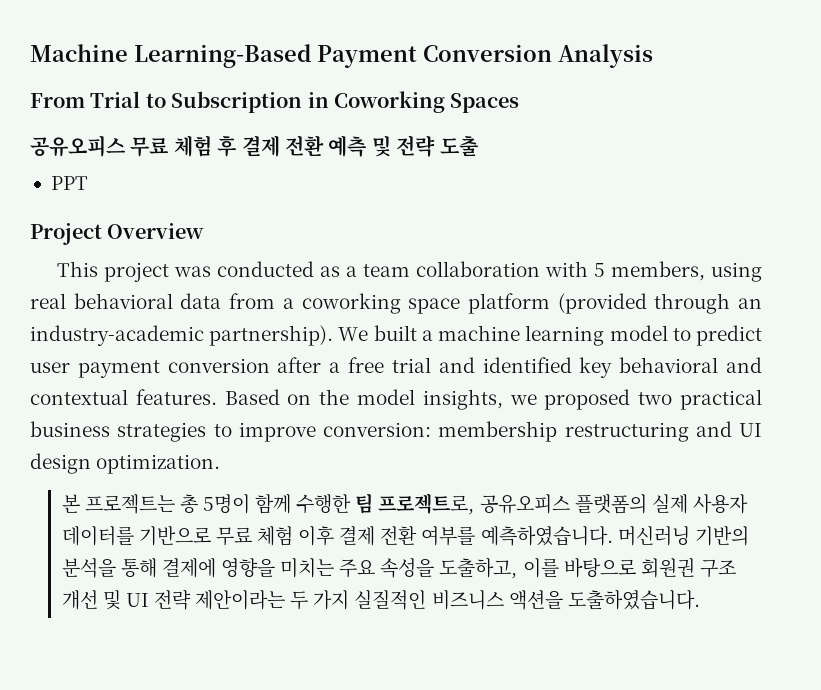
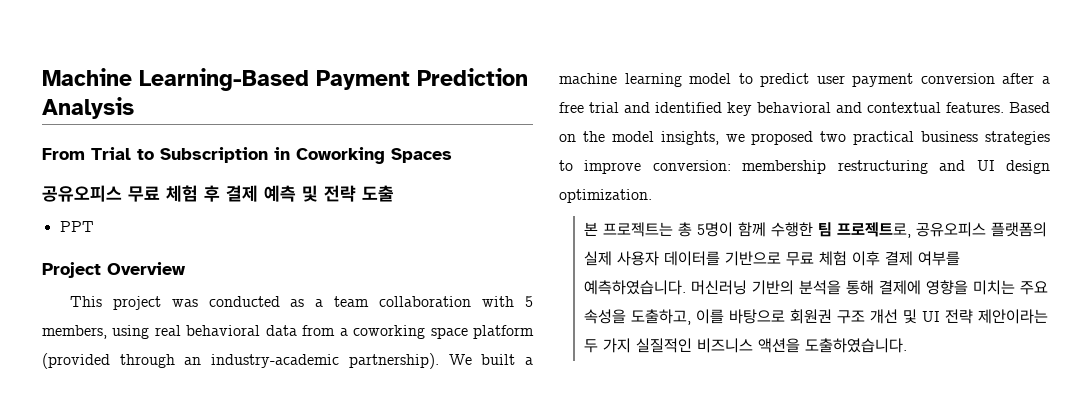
- Machine Learning-Based Payment Conversion Analysis
+ Machine Learning-Based Payment Prediction Analysis
- 공유오피스 무료 체험 후 결제 전환 예측 및 전략 도출
+ 공유오피스 무료 체험 후 결제 예측 및 전략 도출
- 본 프로젝트는 총 5명이 함께 수행한 팀 프로젝트로, 공유오피스 플랫폼의 실제 사용자 데이터를 기반으로 무료 체험 이후 결제 전환 여부를 예측하였습니다.
+ 본 프로젝트는 총 5명이 함께 수행한 팀 프로젝트로, 공유오피스 플랫폼의 실제 사용자 데이터를 기반으로 무료 체험 이후 결제 여부를 예측하였습니다.

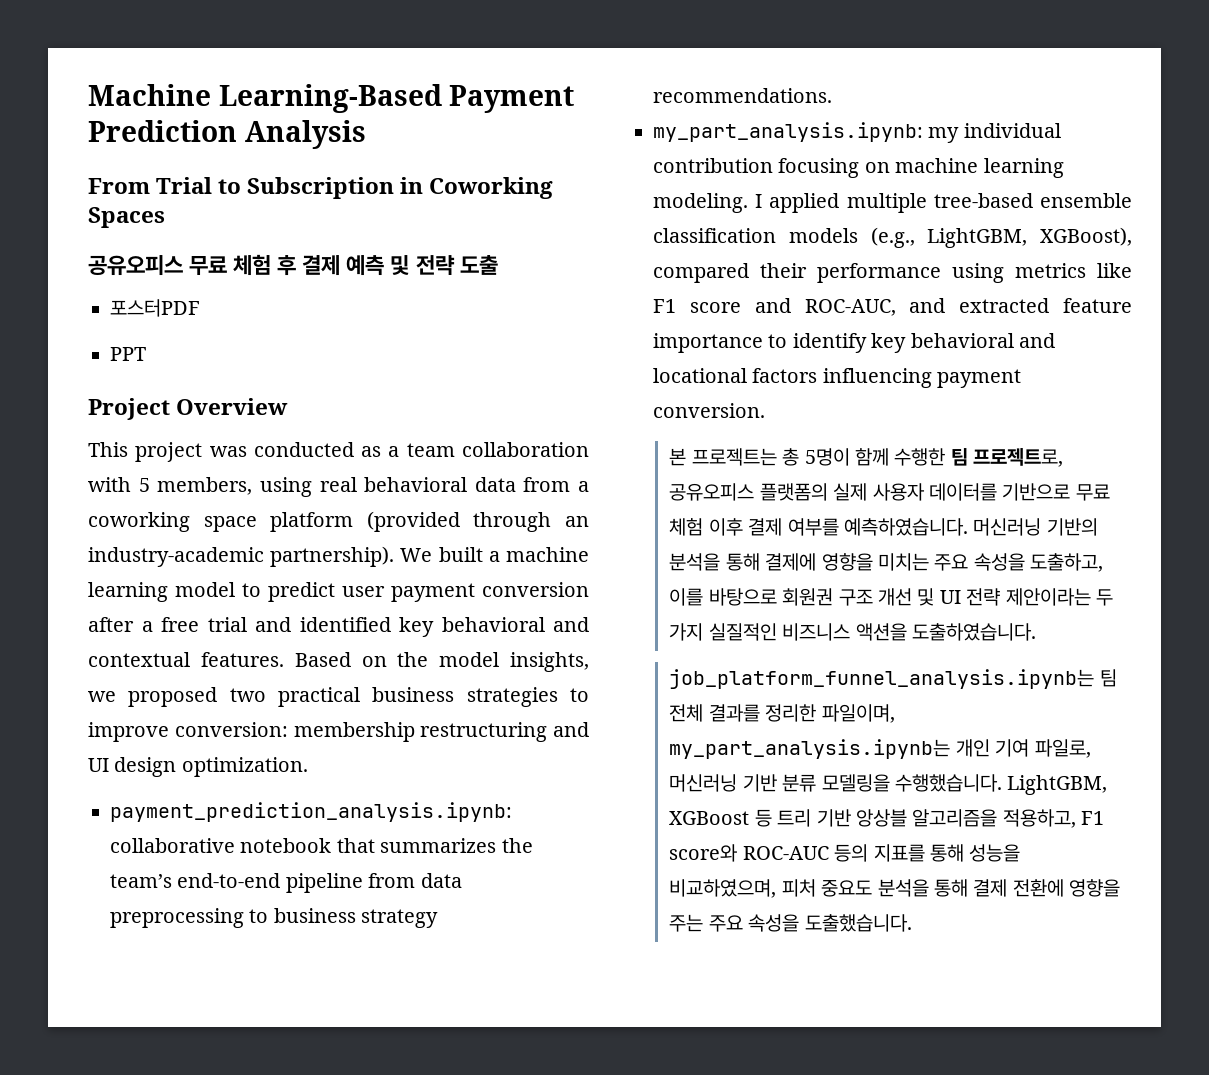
+ 포스터PDF
+ payment_prediction_analysis.ipynb: collaborative notebook that summarizes the team’s end-to-end pipeline from data preprocessing to business strategy recommendations.
+ my_part_analysis.ipynb: my individual contribution focusing on machine learning modeling. I applied multiple tree-based ensemble classification models (e.g., LightGBM, XGBoost), compared their performance using metrics like F1 score and ROC-AUC, and extracted feature importance to identify key behavioral and locational factors influencing payment conversion.
+ job_platform_funnel_analysis.ipynb는 팀 전체 결과를 정리한 파일이며, my_part_analysis.ipynb는 개인 기여 파일로, 머신러닝 기반 분류 모델링을 수행했습니다. LightGBM, XGBoost 등 트리 기반 앙상블 알고리즘을 적용하고, F1 score와 ROC-AUC 등의 지표를 통해 성능을 비교하였으며, 피처 중요도 분석을 통해 결제 전환에 영향을 주는 주요 속성을 도출했습니다.

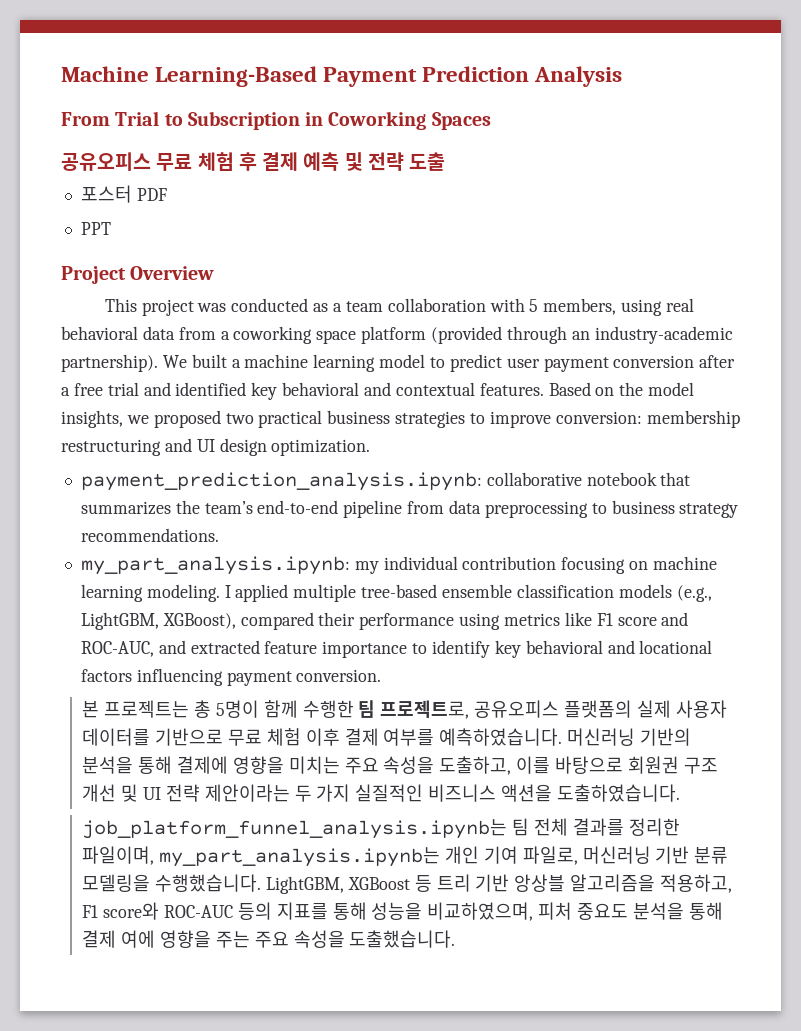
- 포스터PDF
+ 포스터 PDF
- LightGBM, XGBoost 등 트리 기반 앙상블 알고리즘을 적용하고, F1 score와 ROC-AUC 등의 지표를 통해 성능을 비교하였으며, 피처 중요도 분석을 통해 결제 전환에 영향을 주는 주요 속성을 도출했습니다.
+ LightGBM, XGBoost 등 트리 기반 앙상블 알고리즘을 적용하고, F1 score와 ROC-AUC 등의 지표를 통해 성능을 비교하였으며, 피처 중요도 분석을 통해 결제 여에 영향을 주는 주요 속성을 도출했습니다.

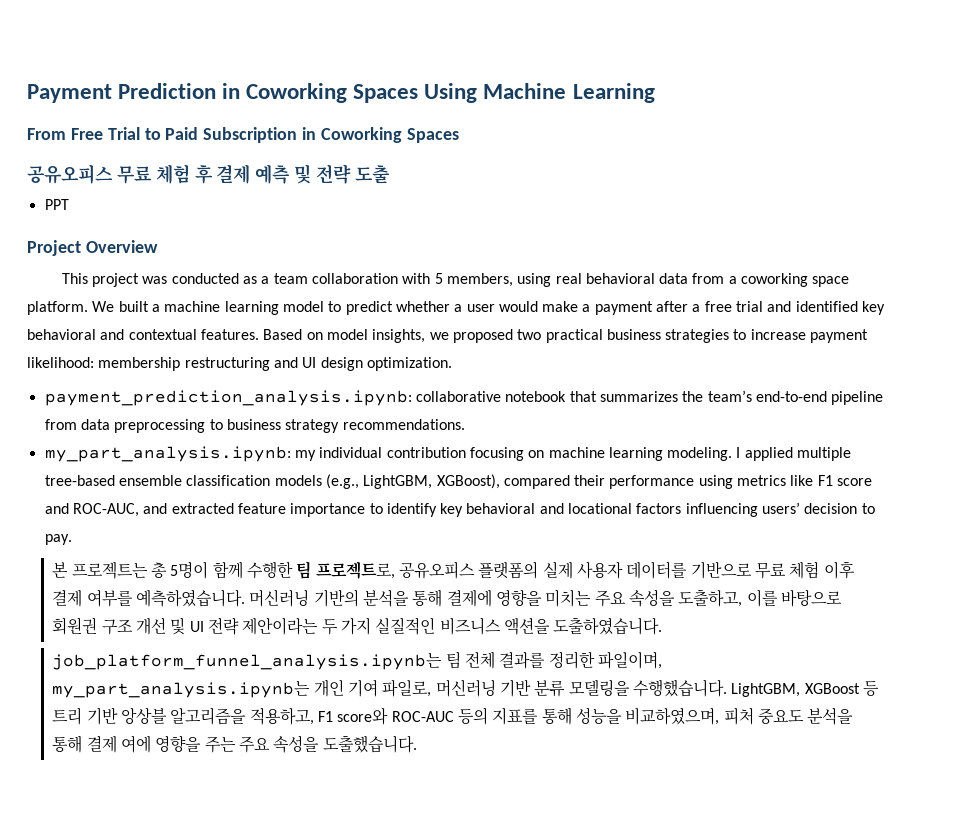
- Machine Learning-Based Payment Prediction Analysis
+ Payment Prediction in Coworking Spaces Using Machine Learning
- From Trial to Subscription in Coworking Spaces
+ From Free Trial to Paid Subscription in Coworking Spaces
- 포스터 PDF
- This project was conducted as a team collaboration with 5 members, using real behavioral data from a coworking space platform (provided through an industry-academic partnership).
+ This project was conducted as a team collaboration with 5 members, using real behavioral data from a coworking space platform.
- We built a machine learning model to predict user payment conversion after a free trial and identified key behavioral and contextual features.
+ We built a machine learning model to predict whether a user would make a payment after a free trial and identified key behavioral and contextual features.
- Based on the model insights, we proposed two practical business strategies to improve conversion: membership restructuring and UI design optimization.
+ Based on model insights, we proposed two practical business strategies to increase payment likelihood: membership restructuring and UI design optimization.
- I applied multiple tree-based ensemble classification models (e.g., LightGBM, XGBoost), compared their performance using metrics like F1 score and ROC-AUC, and extracted feature importance to identify key behavioral and locational factors influencing payment conversion.
+ I applied multiple tree-based ensemble classification models (e.g., LightGBM, XGBoost), compared their performance using metrics like F1 score and ROC-AUC, and extracted feature importance to identify key behavioral and locational factors influencing users’ decision to pay.

